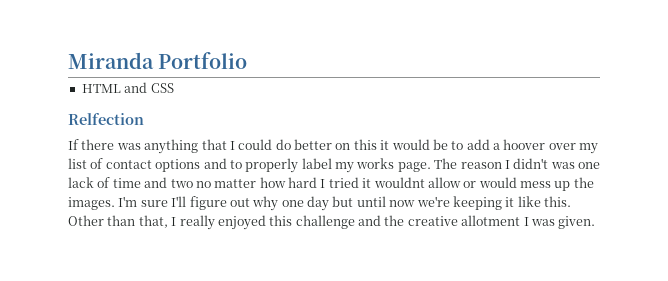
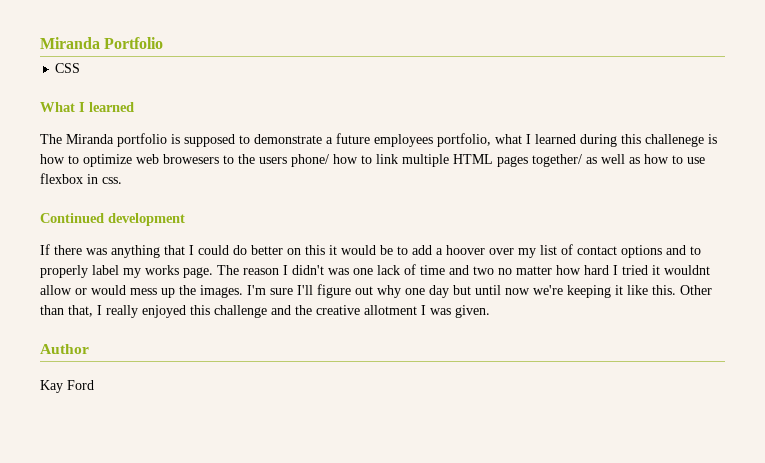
- HTML and CSS
+ CSS
- Relfection
+ What I learned
+ The Miranda portfolio is supposed to demonstrate a future employees portfolio, what I learned during this challenege is how to optimize web browesers to the users phone/ how to link multiple HTML pages together/ as well as how to use flexbox in css.
+ Continued development
+ Author
+ Kay Ford

